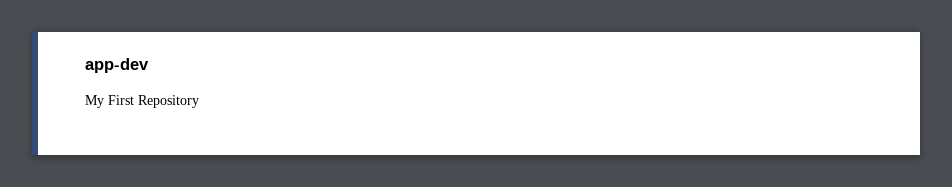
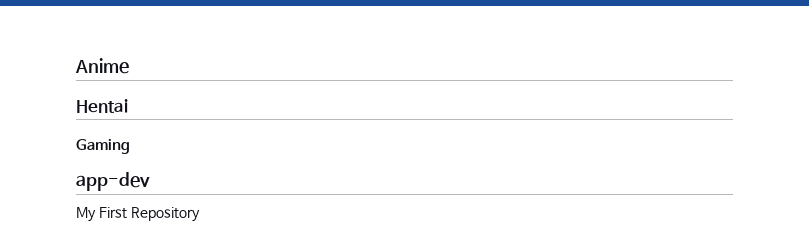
+ Anime
+ Hentai
+ Gaming

